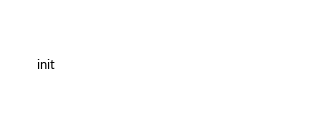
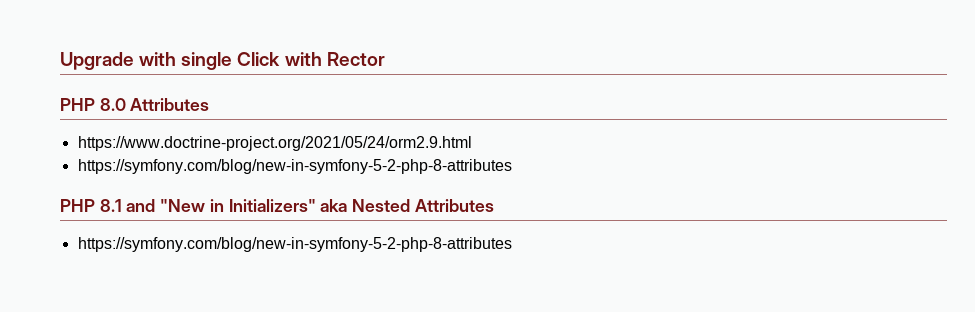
- init
+ Upgrade with single Click with Rector
+ PHP 8.0 Attributes
+ https://www.doctrine-project.org/2021/05/24/orm2.9.html
+ https://symfony.com/blog/new-in-symfony-5-2-php-8-attributes
+ PHP 8.1 and "New in Initializers" aka Nested Attributes
+ https://symfony.com/blog/new-in-symfony-5-2-php-8-attributes

